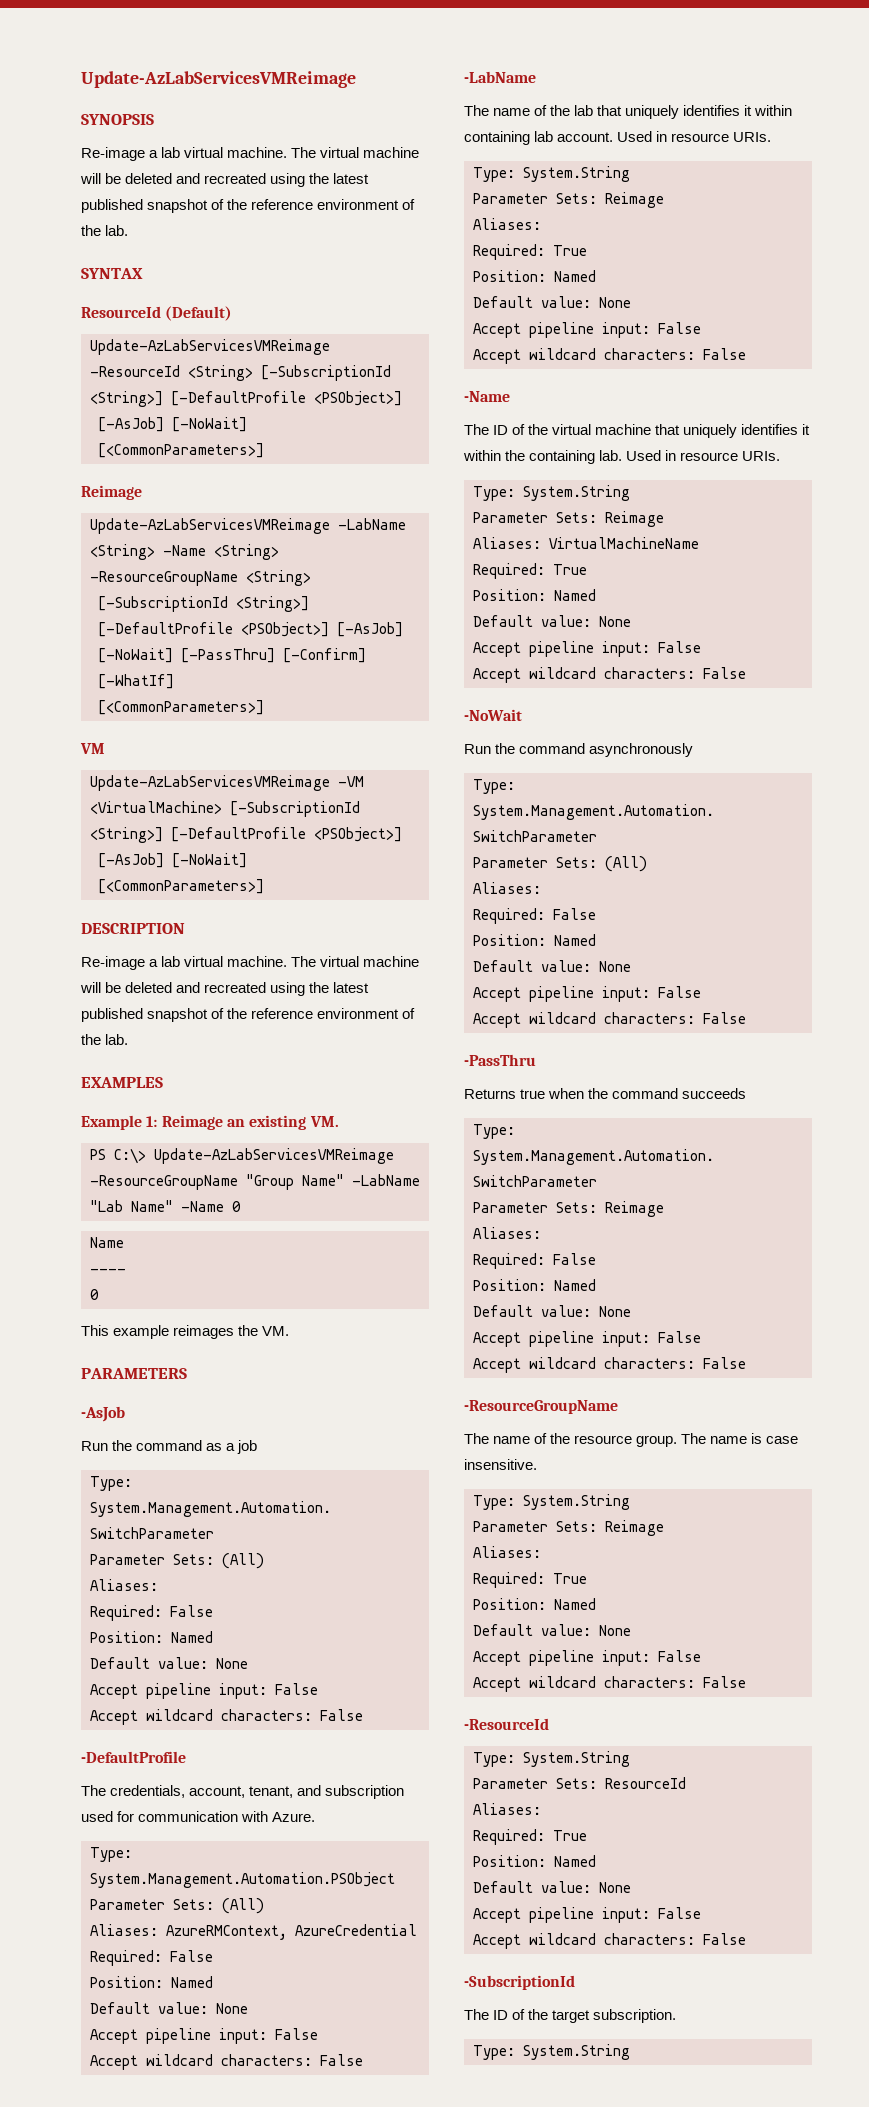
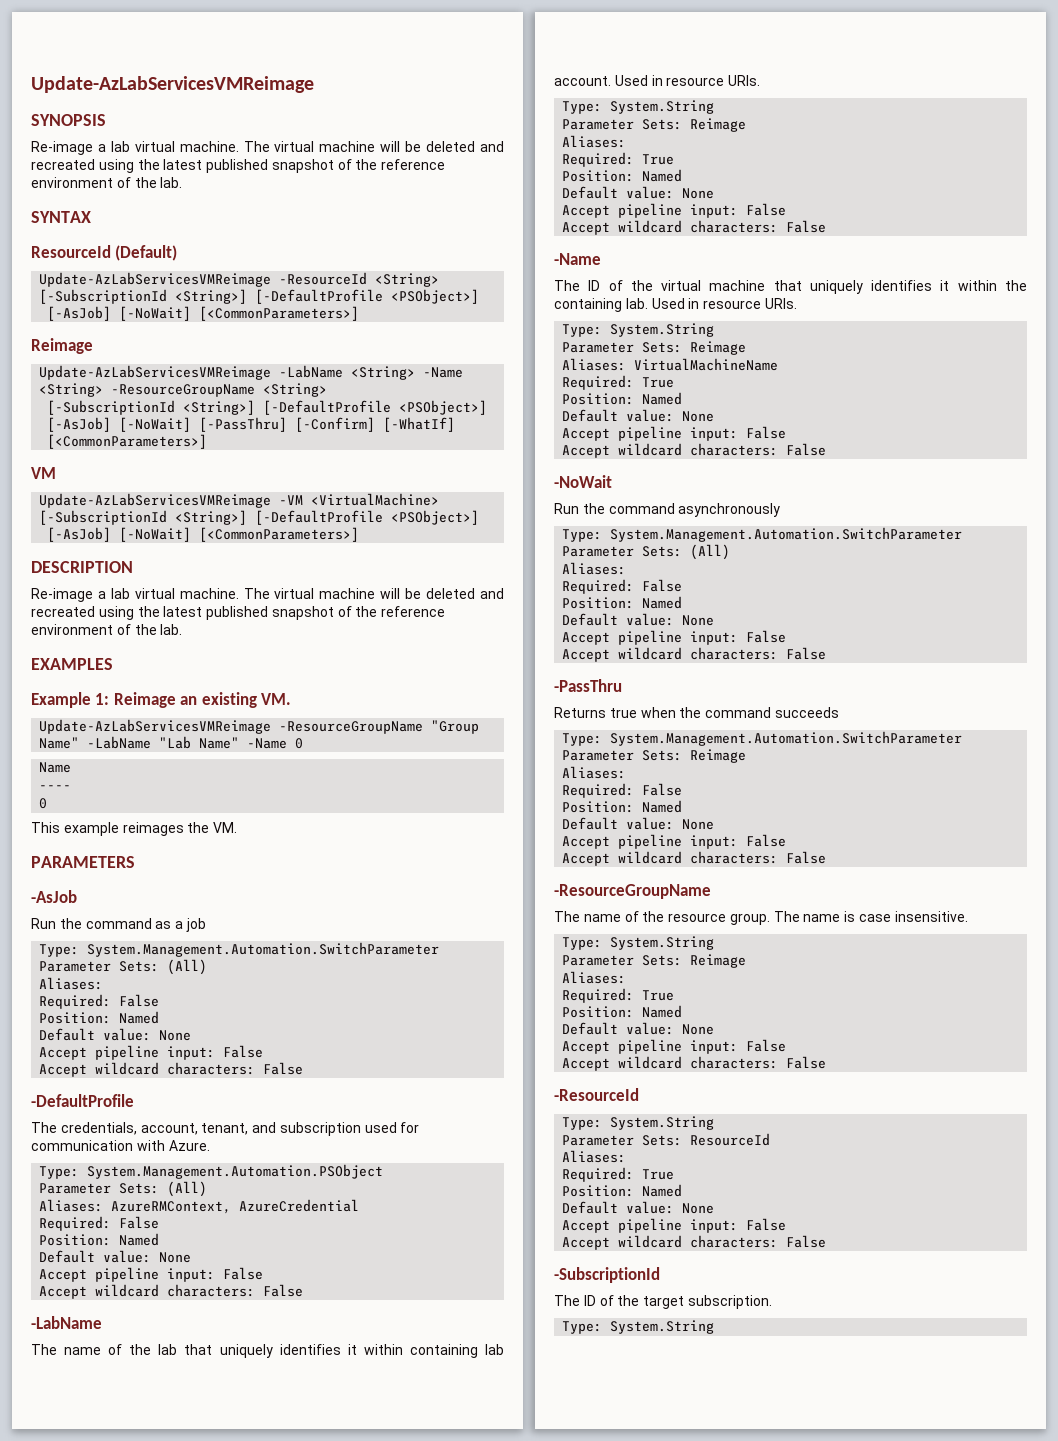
- PS C:\> Update-AzLabServicesVMReimage -ResourceGroupName "Group Name" -LabName "Lab Name" -Name 0
+ Update-AzLabServicesVMReimage -ResourceGroupName "Group Name" -LabName "Lab Name" -Name 0

